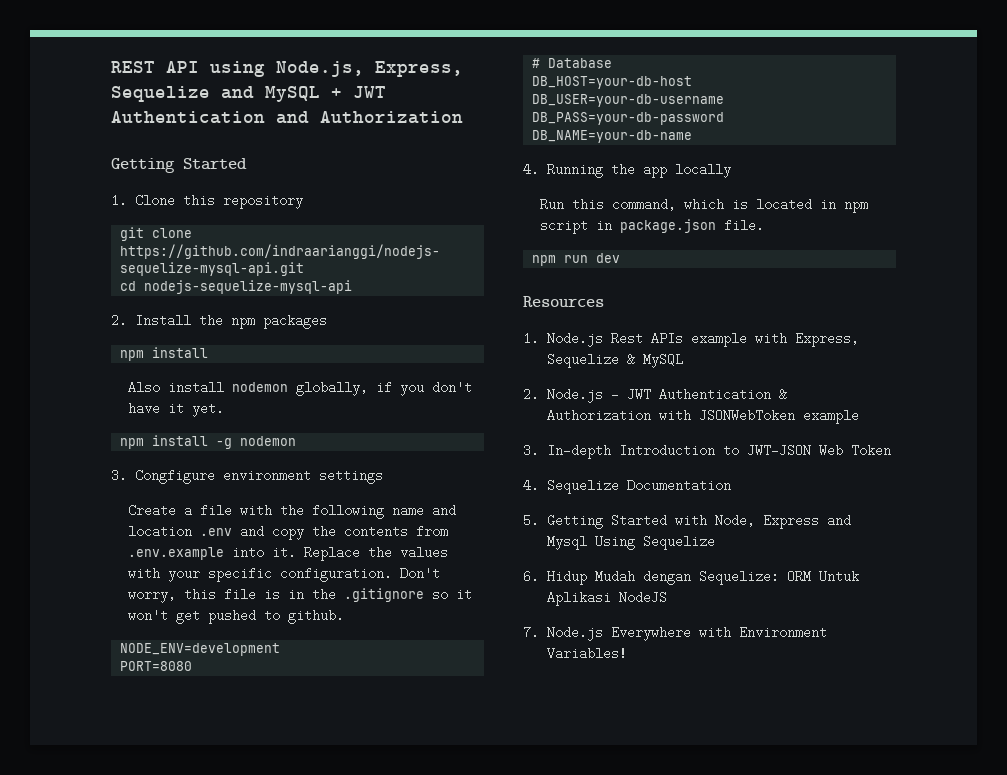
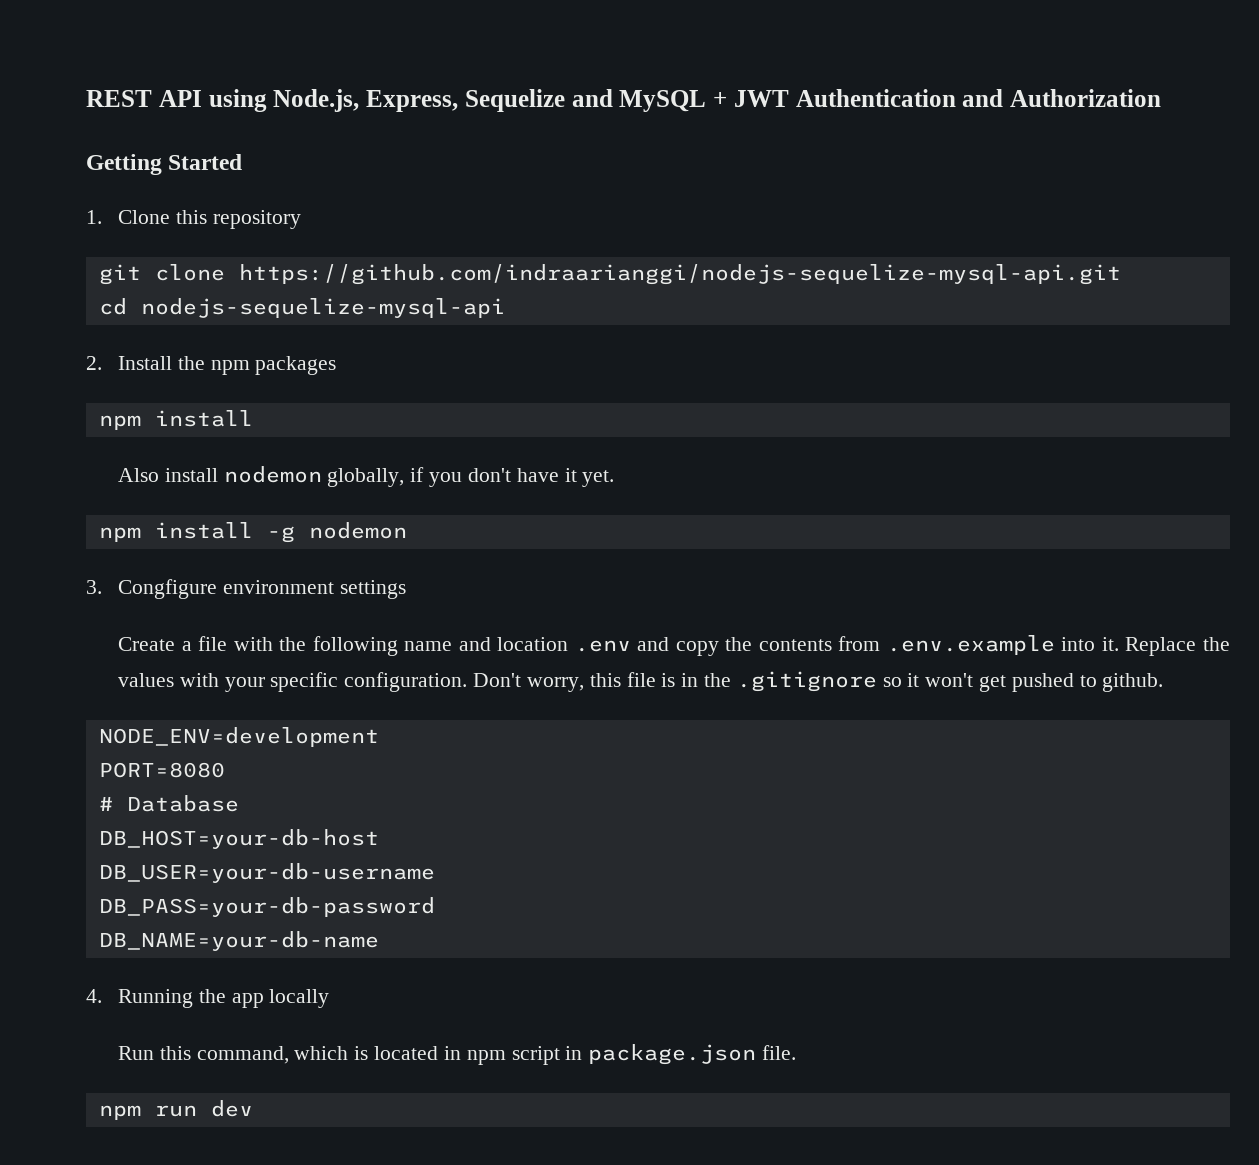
- Resources
- 1. Node.js Rest APIs example with Express, Sequelize & MySQL
- 2. Node.js – JWT Authentication & Authorization with JSONWebToken example
- 3. In-depth Introduction to JWT-JSON Web Token
- 4. Sequelize Documentation
- 5. Getting Started with Node, Express and Mysql Using Sequelize
- 6. Hidup Mudah dengan Sequelize: ORM Untuk Aplikasi NodeJS
- 7. Node.js Everywhere with Environment Variables!

